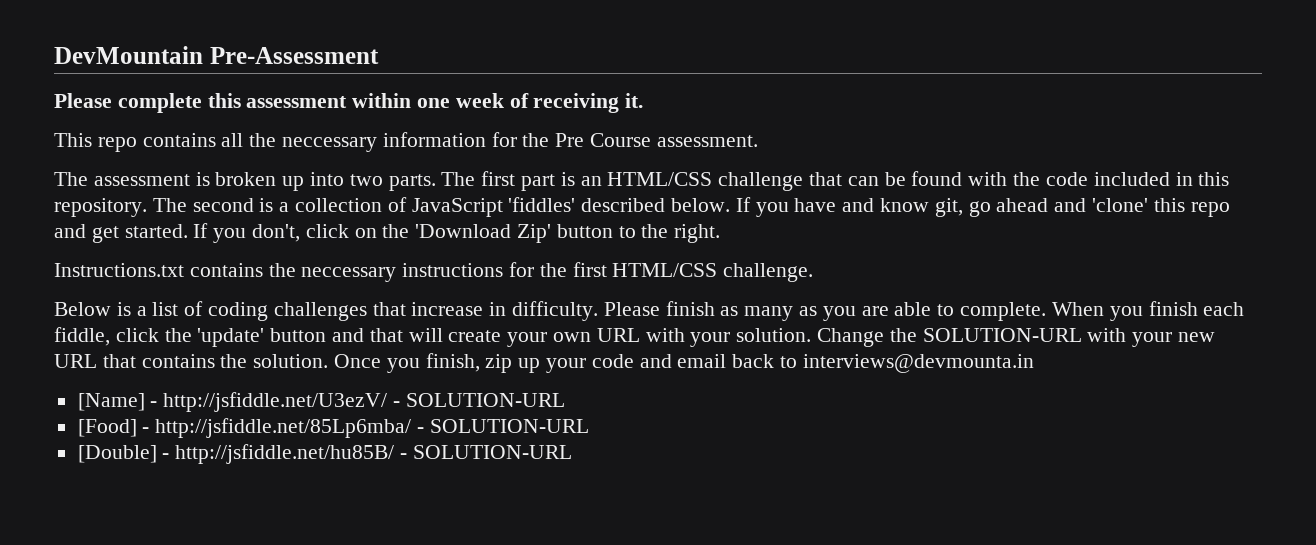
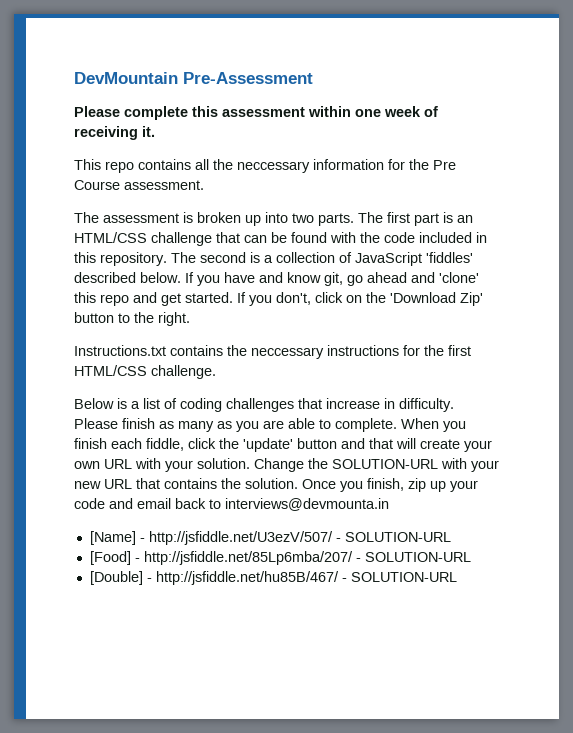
- [Name] - http://jsfiddle.net/U3ezV/ - SOLUTION-URL
+ [Name] - http://jsfiddle.net/U3ezV/507/ - SOLUTION-URL
- [Food] - http://jsfiddle.net/85Lp6mba/ - SOLUTION-URL
+ [Food] - http://jsfiddle.net/85Lp6mba/207/ - SOLUTION-URL
- [Double] - http://jsfiddle.net/hu85B/ - SOLUTION-URL
+ [Double] - http://jsfiddle.net/hu85B/467/ - SOLUTION-URL

